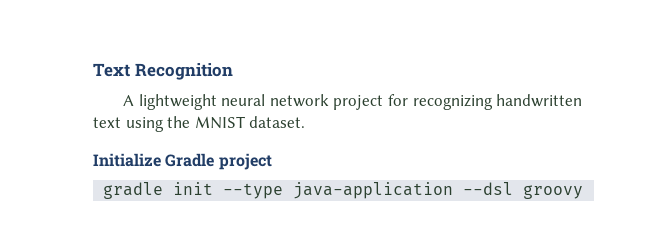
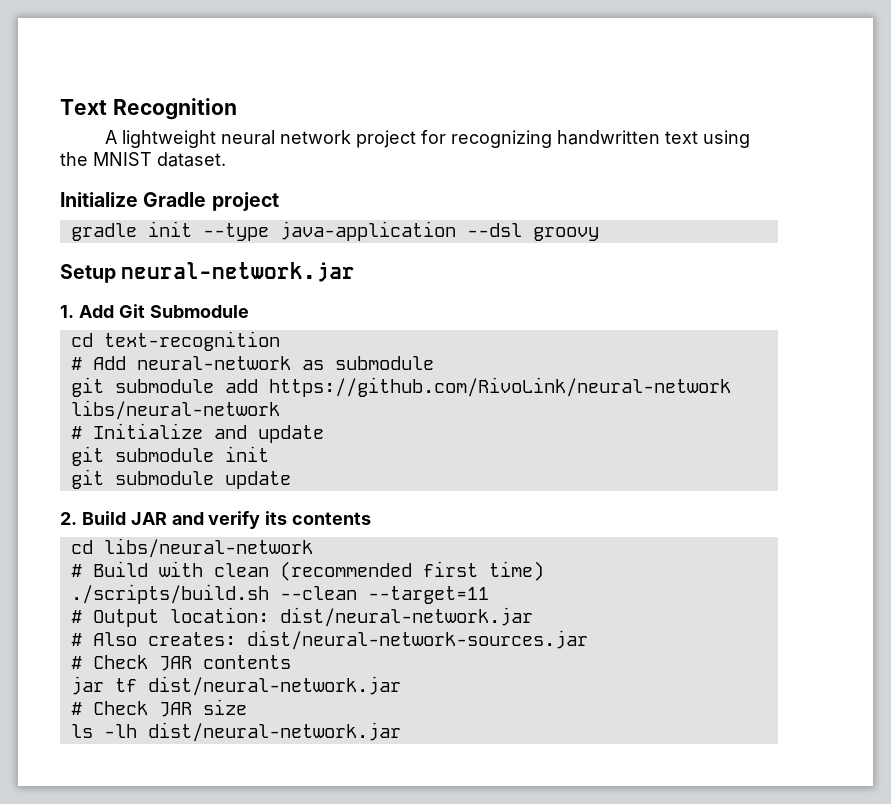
+ Setup neural-network.jar
+ 1. Add Git Submodule
+ cd text-recognition
+ # Add neural-network as submodule
+ git submodule add https://github.com/RivoLink/neural-network libs/neural-network
+ # Initialize and update
+ git submodule init
+ git submodule update
+ 2. Build JAR and verify its contents
+ cd libs/neural-network
+ # Build with clean (recommended first time)
+ ./scripts/build.sh --clean --target=11
+ # Output location: dist/neural-network.jar
+ # Also creates: dist/neural-network-sources.jar
+ # Check JAR contents
+ jar tf dist/neural-network.jar
+ # Check JAR size
+ ls -lh dist/neural-network.jar

